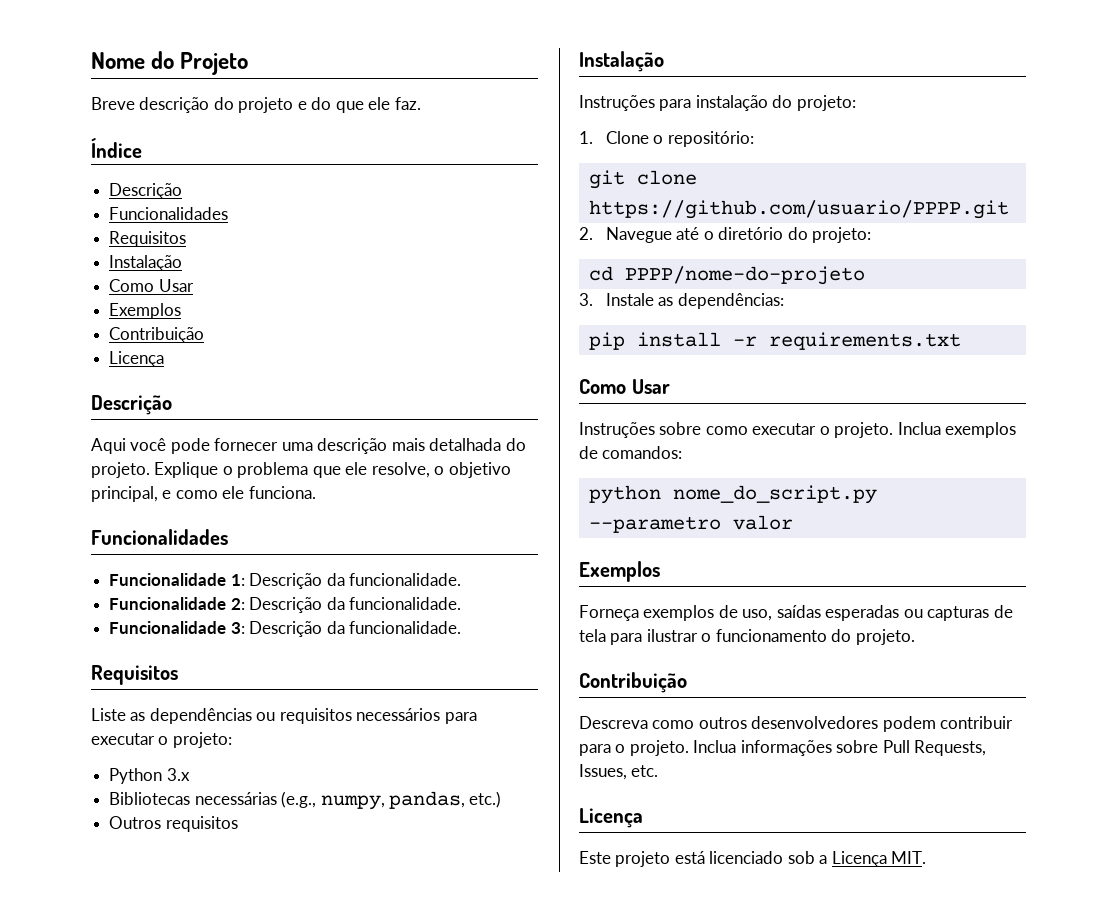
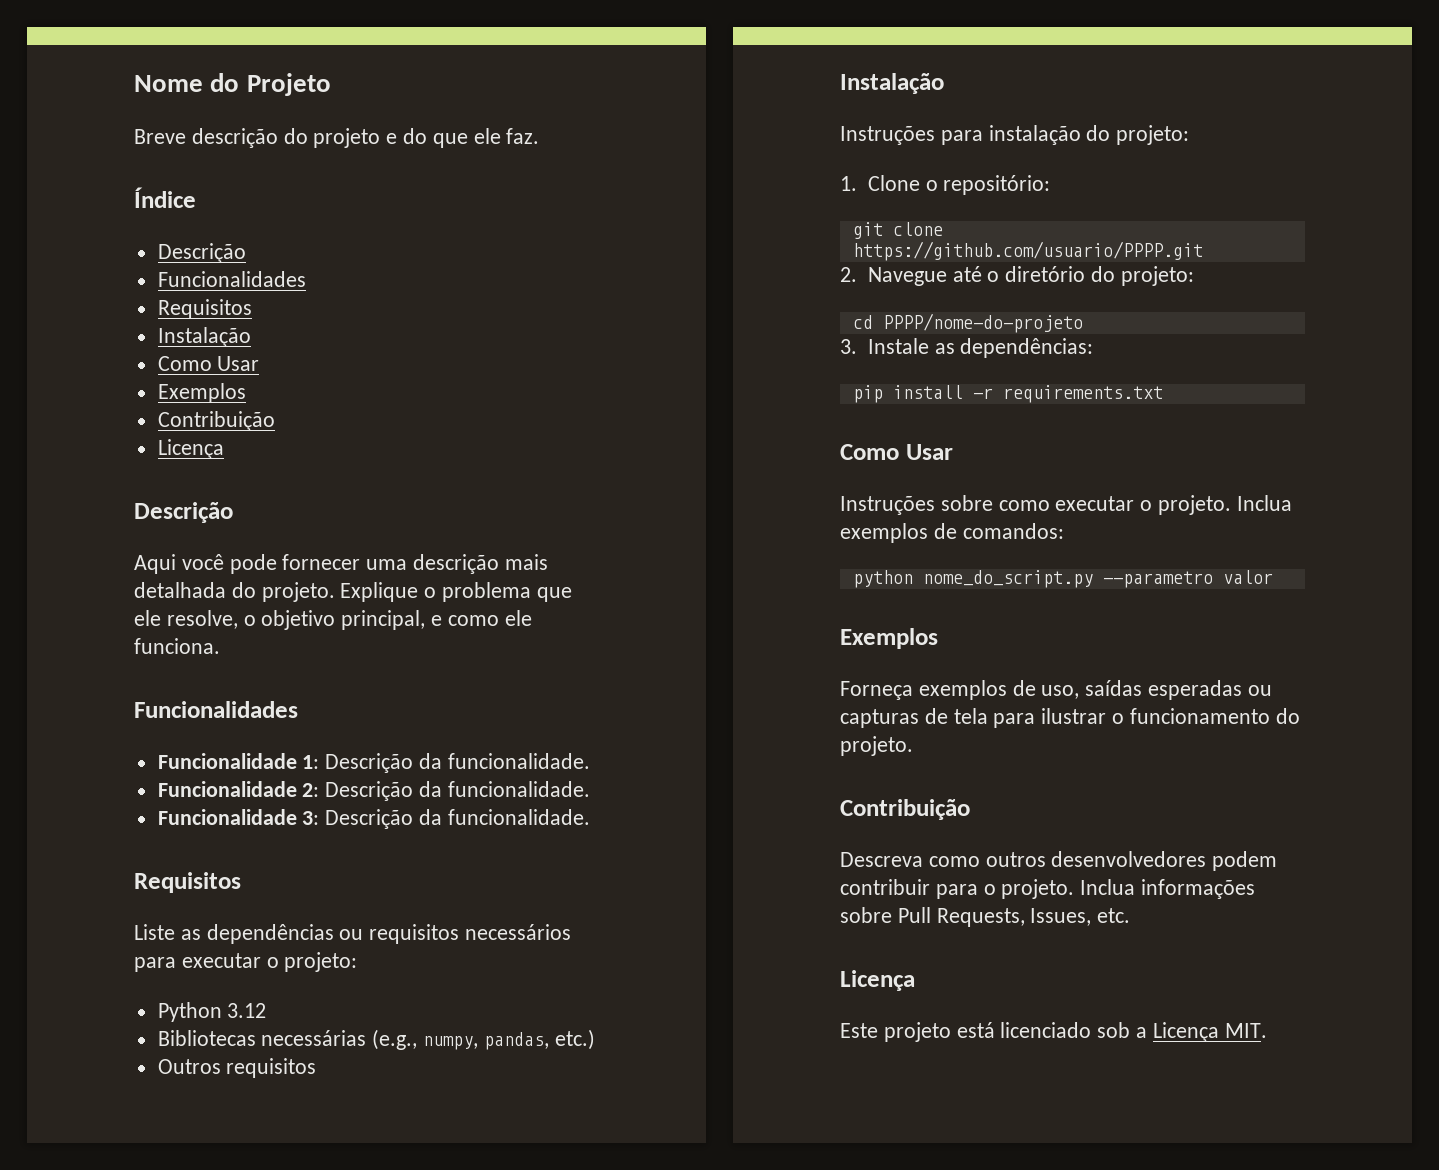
- Python 3.x
+ Python 3.12

